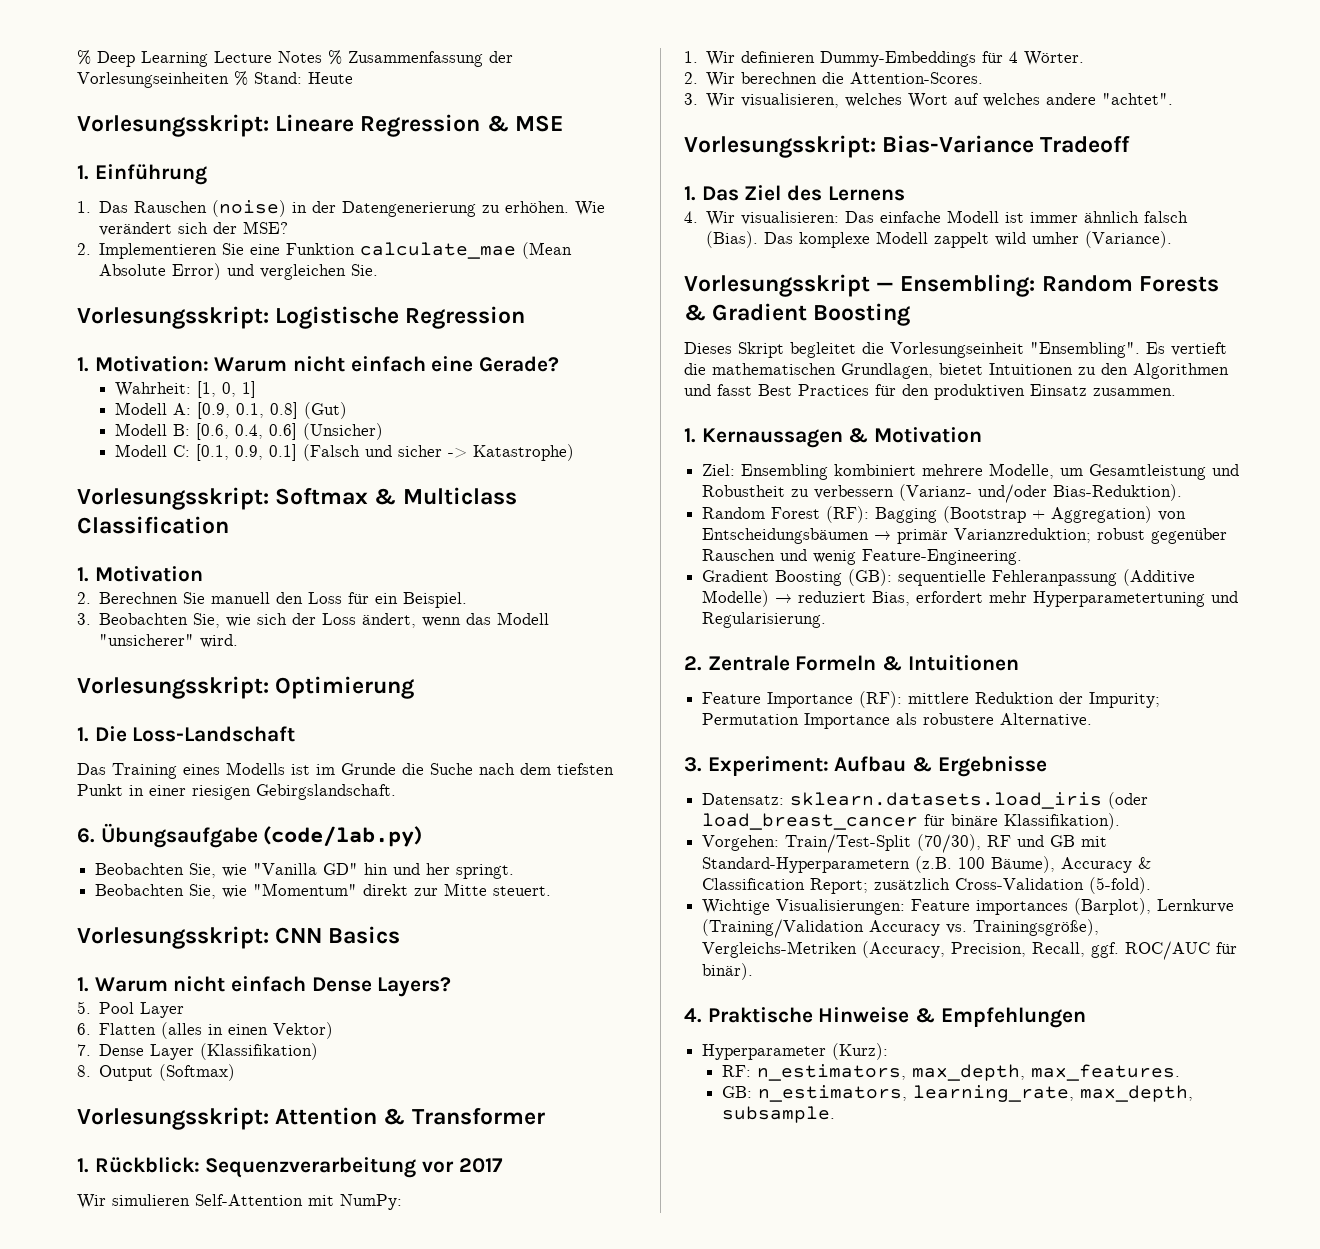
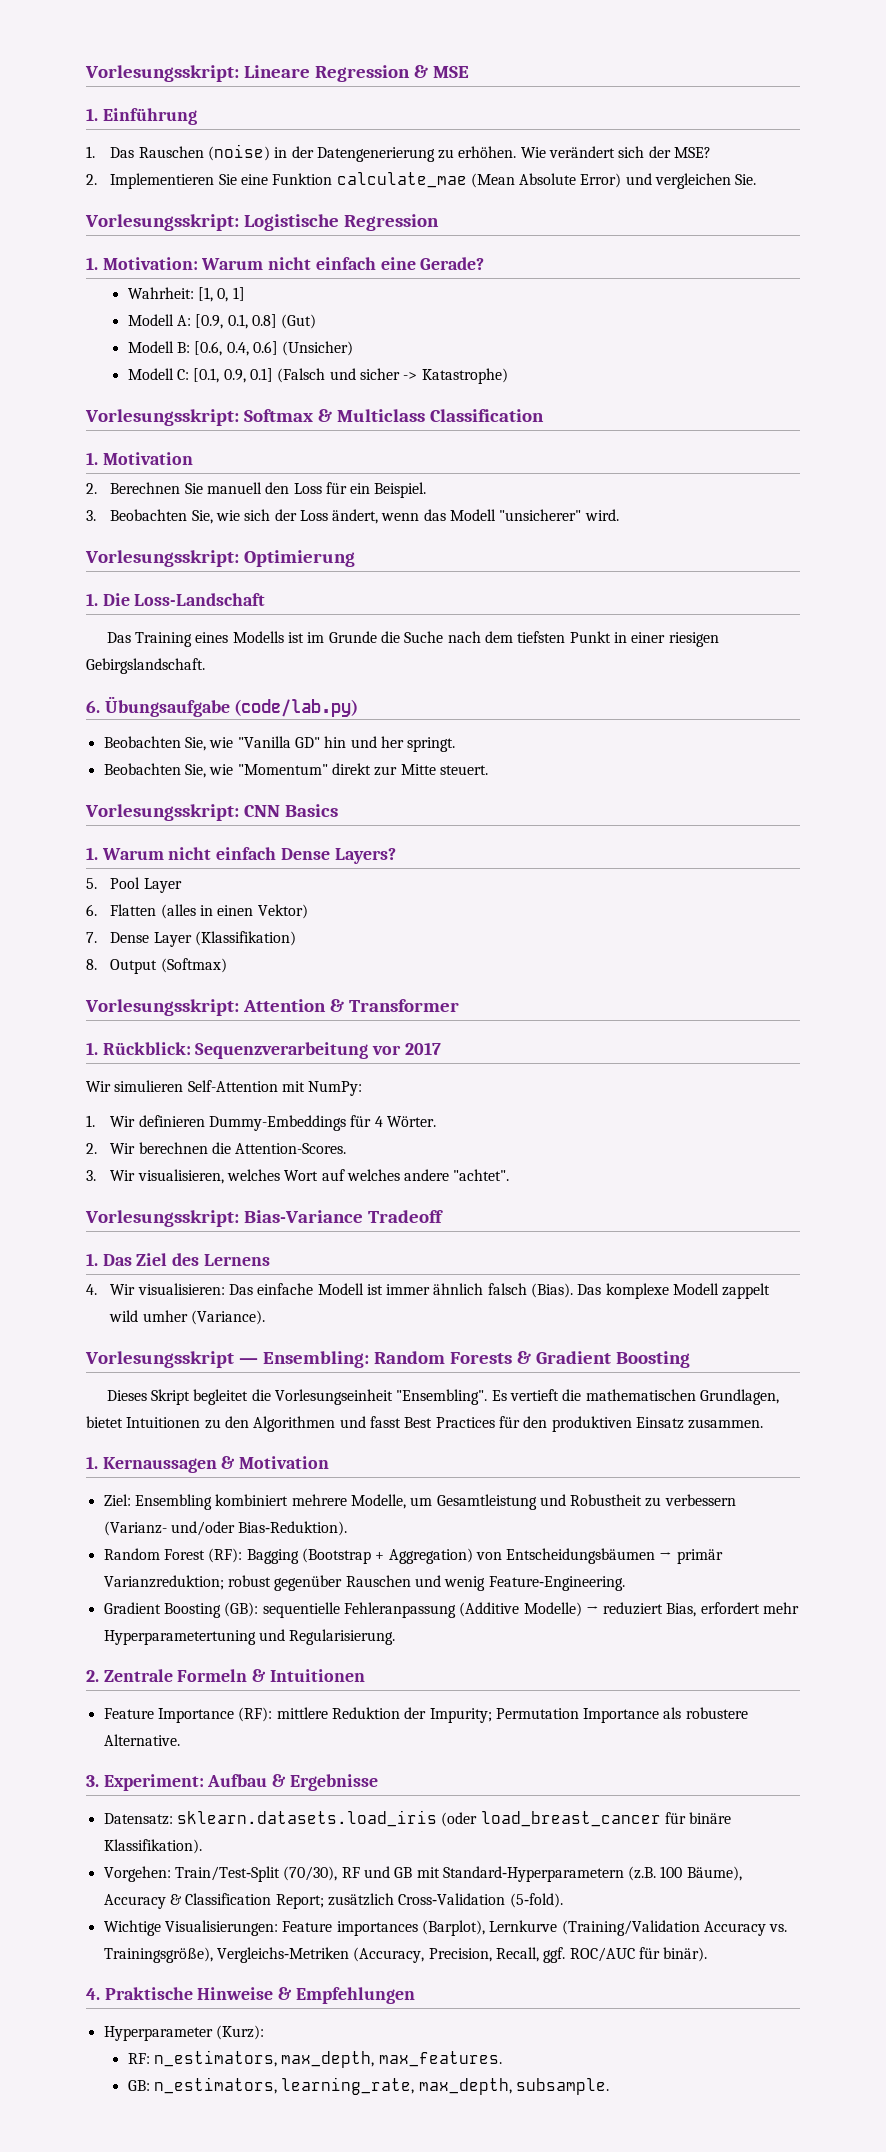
- % Deep Learning Lecture Notes % Zusammenfassung der Vorlesungseinheiten % Stand: Heute

